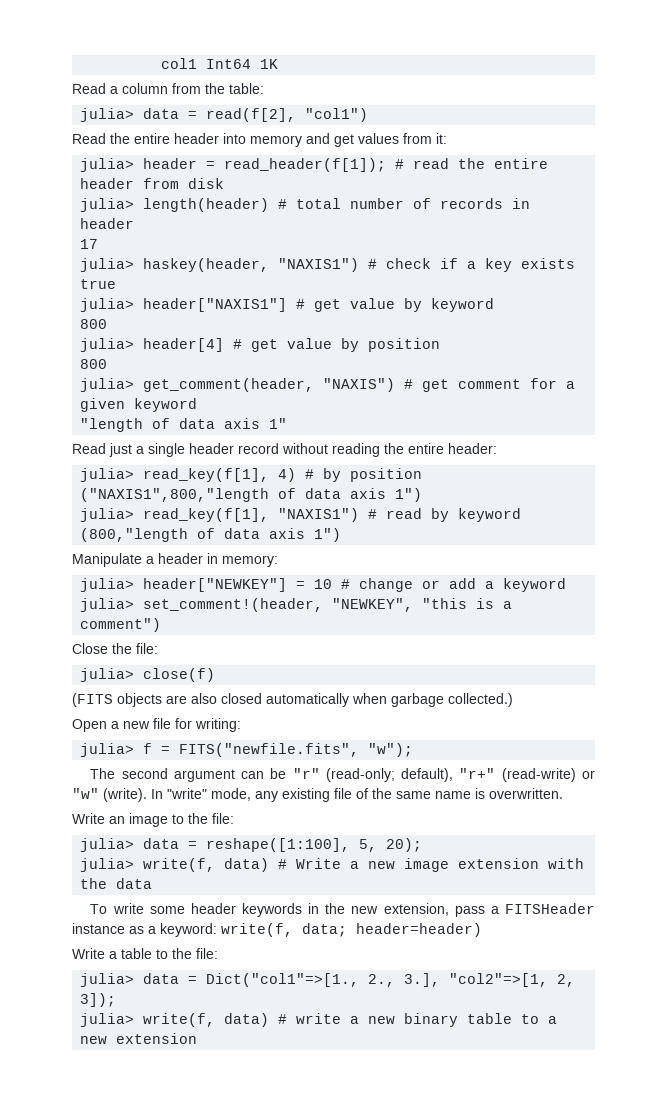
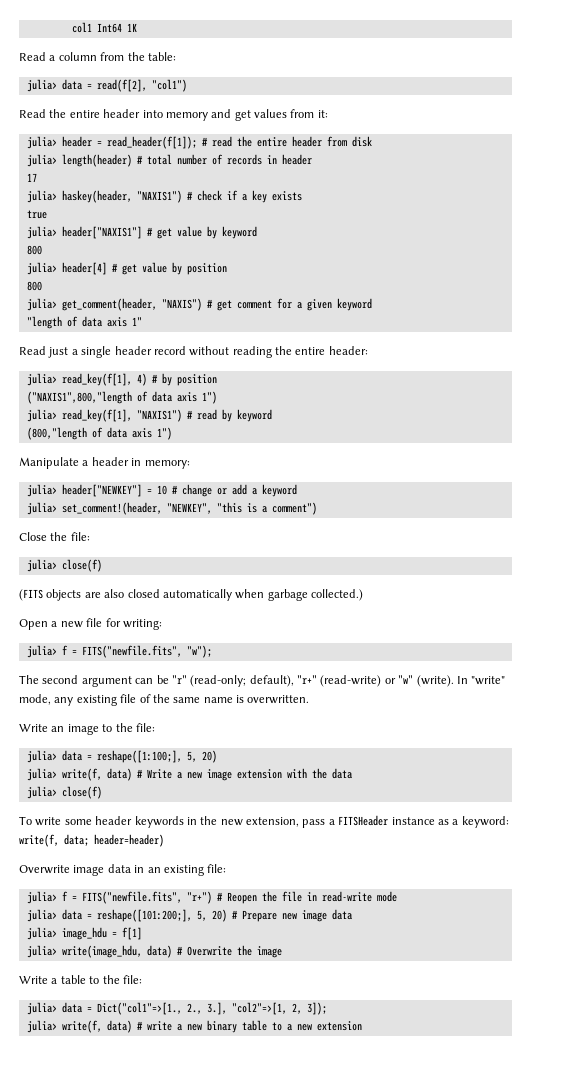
- julia> data = reshape([1:100], 5, 20);
+ julia> data = reshape([1:100;], 5, 20)
  julia> write(f, data) # Write a new image extension with the data
+ julia> close(f)
+ Overwrite image data in an existing file:
+ julia> f = FITS("newfile.fits", "r+") # Reopen the file in read-write mode
+ julia> data = reshape([101:200;], 5, 20) # Prepare new image data
+ julia> image_hdu = f[1]
+ julia> write(image_hdu, data) # Overwrite the image

